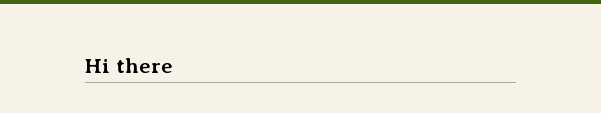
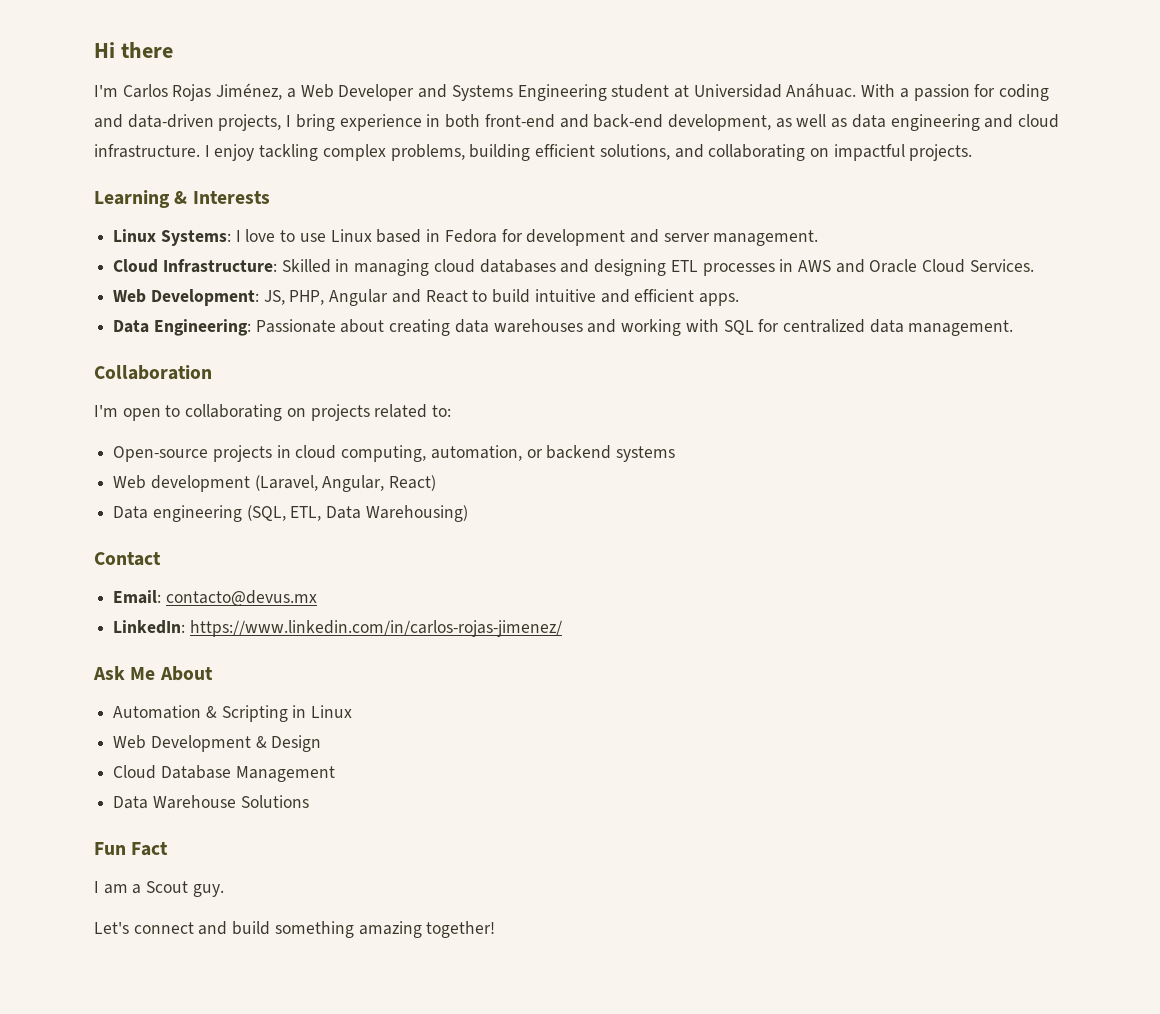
+ I'm Carlos Rojas Jiménez, a Web Developer and Systems Engineering student at Universidad Anáhuac. With a passion for coding and data-driven projects, I bring experience in both front-end and back-end development, as well as data engineering and cloud infrastructure. I enjoy tackling complex problems, building efficient solutions, and collaborating on impactful projects.
+ Learning & Interests
+ Linux Systems: I love to use Linux based in Fedora for development and server management.
+ Cloud Infrastructure: Skilled in managing cloud databases and designing ETL processes in AWS and Oracle Cloud Services.
+ Web Development: JS, PHP, Angular and React to build intuitive and efficient apps.
+ Data Engineering: Passionate about creating data warehouses and working with SQL for centralized data management.
+ Collaboration
+ I'm open to collaborating on projects related to:
+ Open-source projects in cloud computing, automation, or backend systems
+ Web development (Laravel, Angular, React)
+ Data engineering (SQL, ETL, Data Warehousing)
+ Contact
+ Email: contacto@devus.mx
+ LinkedIn: https://www.linkedin.com/in/carlos-rojas-jimenez/
+ Ask Me About
+ Automation & Scripting in Linux
+ Web Development & Design
+ Cloud Database Management
+ Data Warehouse Solutions
+ Fun Fact
+ I am a Scout guy.
+ Let's connect and build something amazing together!

